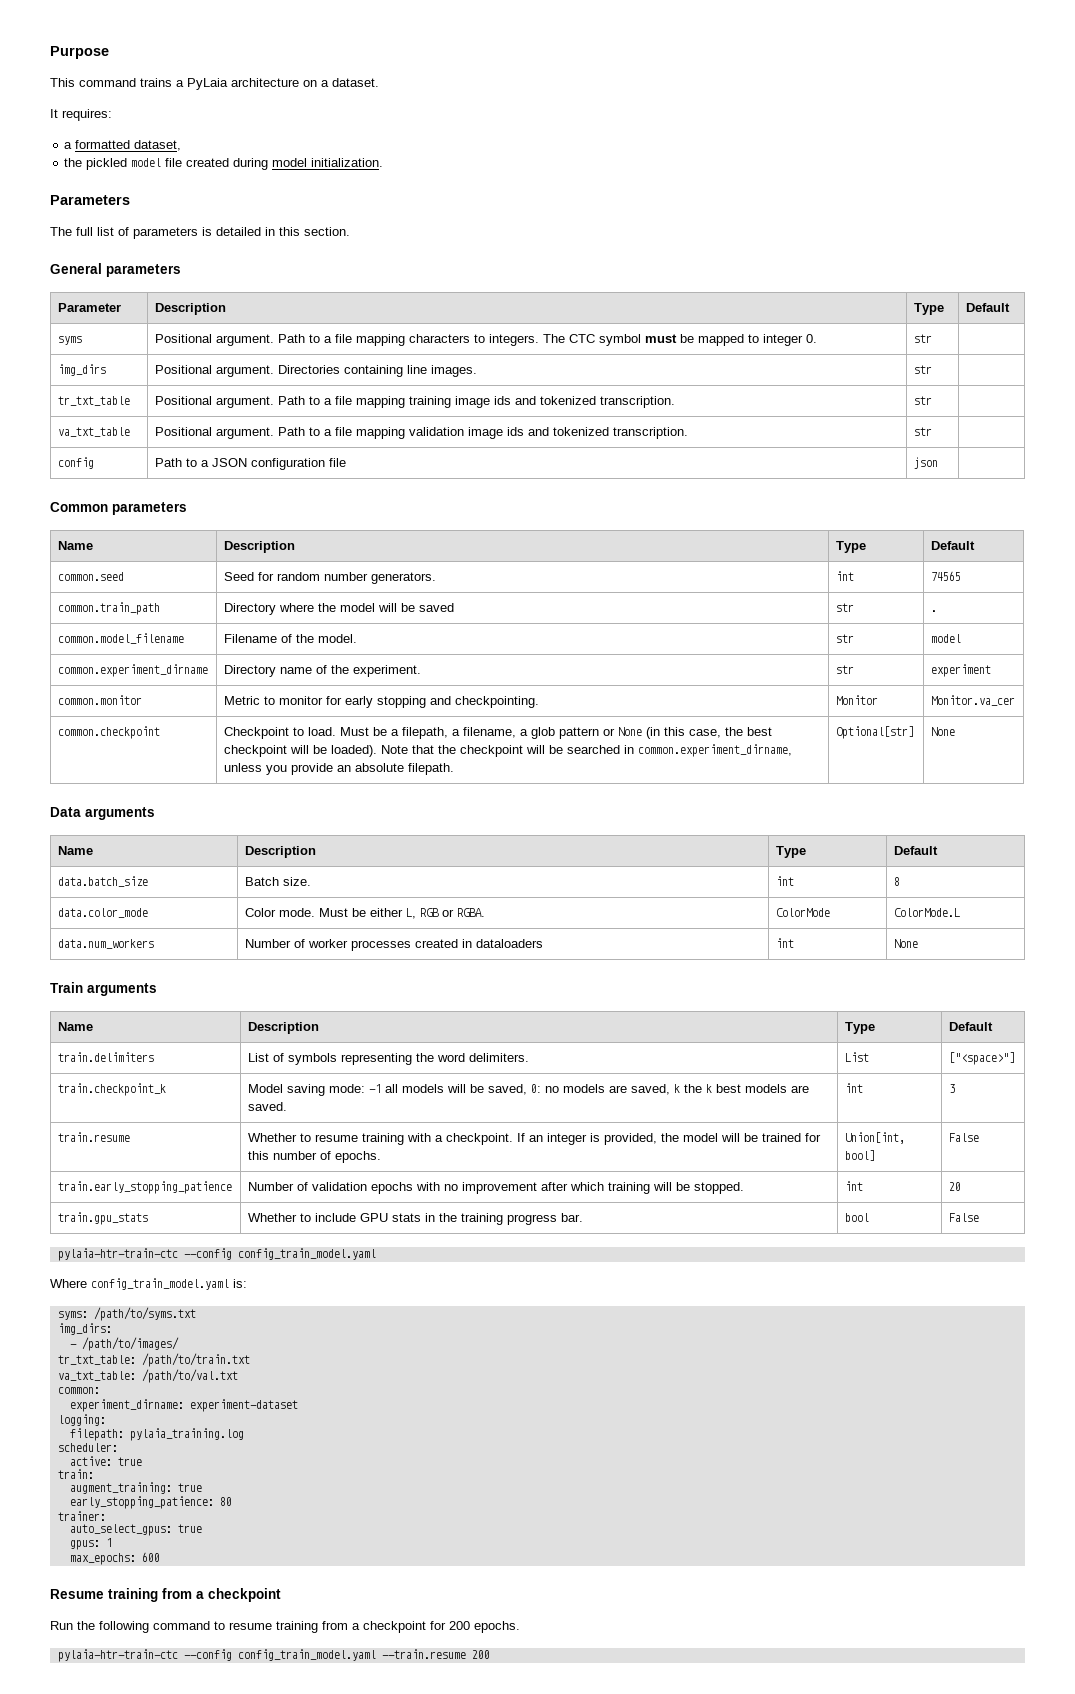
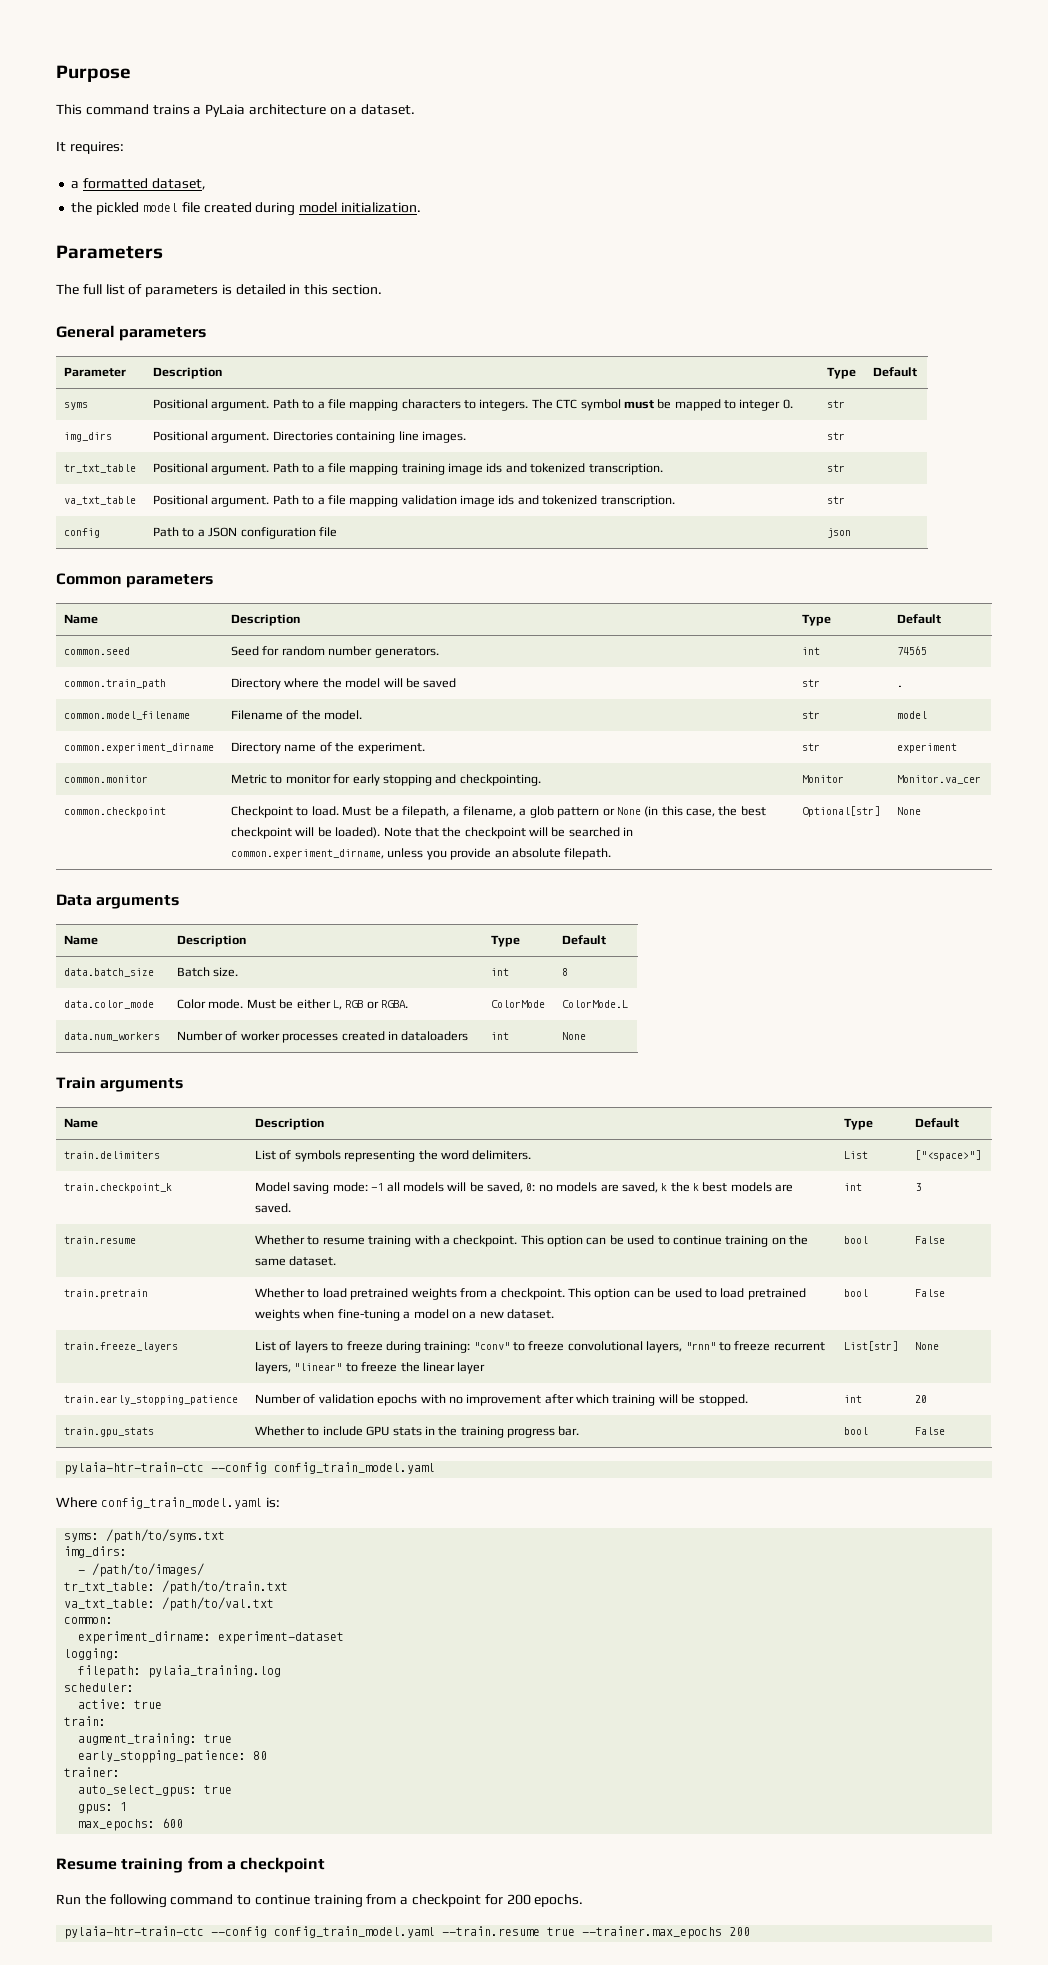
- train.resume | Whether to resume training with a checkpoint. If an integer is provided, the model will be trained for this number of epochs. | Union[int, bool] | False
+ train.resume | Whether to resume training with a checkpoint. This option can be used to continue training on the same dataset. | bool | False
+ train.pretrain | Whether to load pretrained weights from a checkpoint. This option can be used to load pretrained weights when fine-tuning a model on a new dataset. | bool | False
+ train.freeze_layers | List of layers to freeze during training: "conv" to freeze convolutional layers, "rnn" to freeze recurrent layers, "linear" to freeze the linear layer | List[str] | None
- Run the following command to resume training from a checkpoint for 200 epochs.
+ Run the following command to continue training from a checkpoint for 200 epochs.
- pylaia-htr-train-ctc --config config_train_model.yaml --train.resume 200
+ pylaia-htr-train-ctc --config config_train_model.yaml --train.resume true --trainer.max_epochs 200

